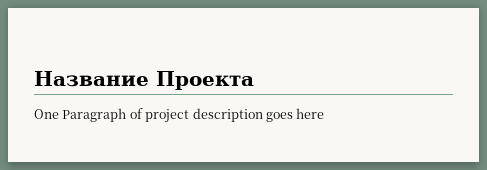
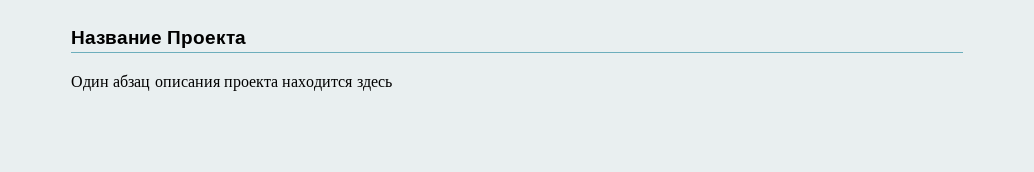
- One Paragraph of project description goes here
+ Один абзац описания проекта находится здесь

